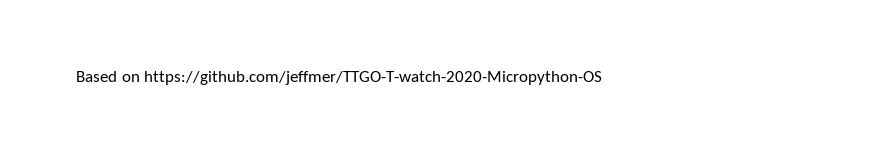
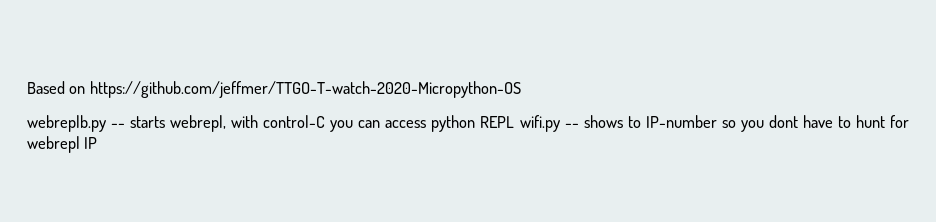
+ webreplb.py -- starts webrepl, with control-C you can access python REPL wifi.py -- shows to IP-number so you dont have to hunt for webrepl IP

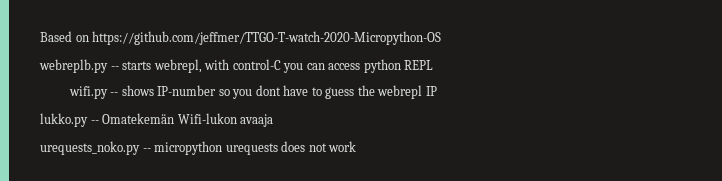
- webreplb.py -- starts webrepl, with control-C you can access python REPL wifi.py -- shows to IP-number so you dont have to hunt for webrepl IP
+ webreplb.py -- starts webrepl, with control-C you can access python REPL
+ wifi.py -- shows IP-number so you dont have to guess the webrepl IP
+ lukko.py -- Omatekemän Wifi-lukon avaaja
+ urequests_noko.py -- micropython urequests does not work

